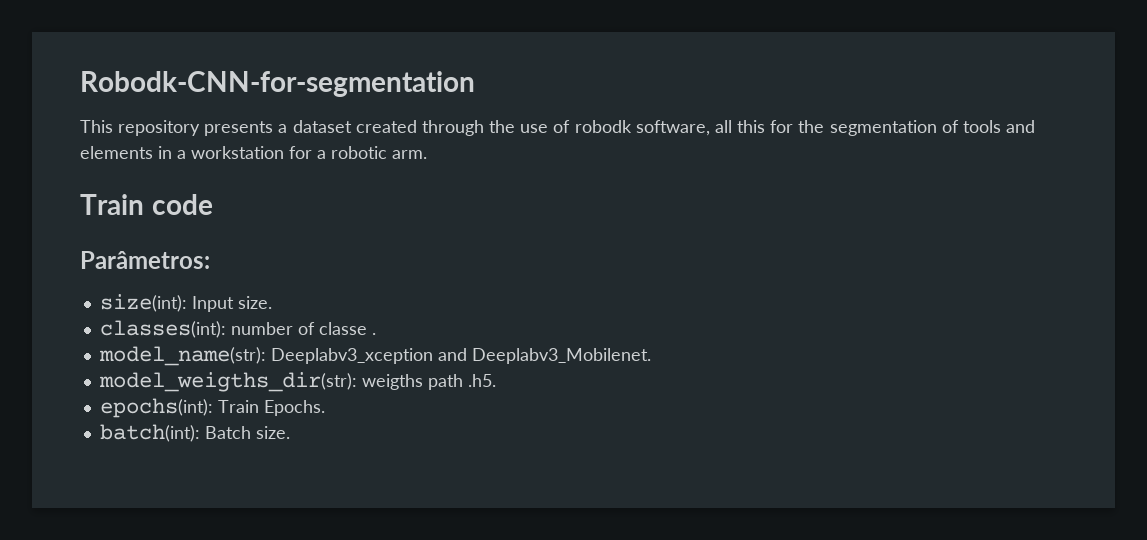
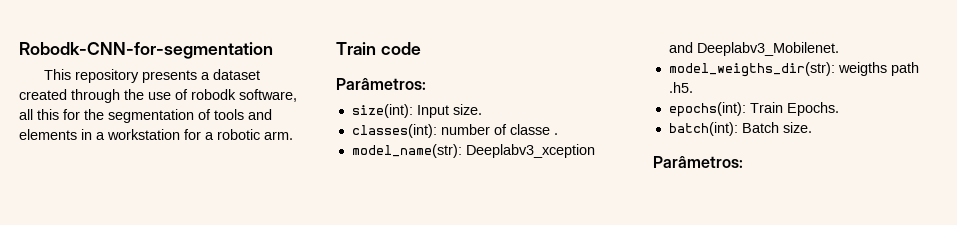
  batch(int): Batch size.
+ Parâmetros:

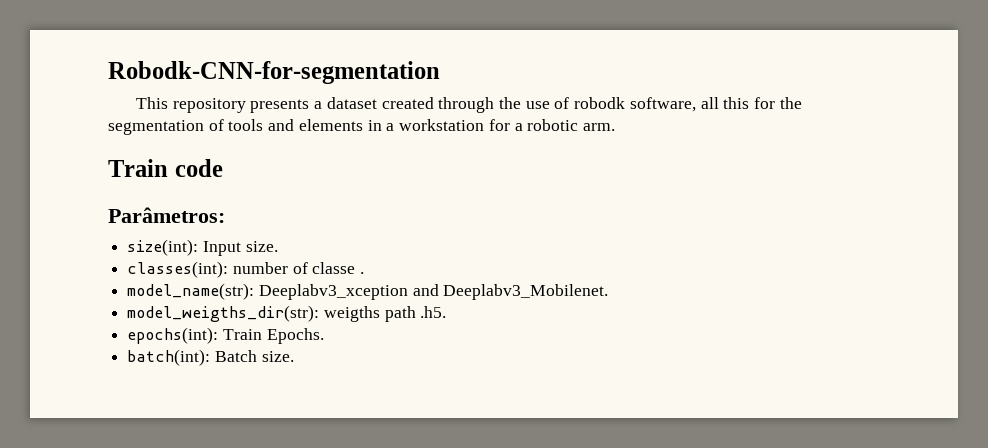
  batch(int): Batch size.
- Parâmetros:

